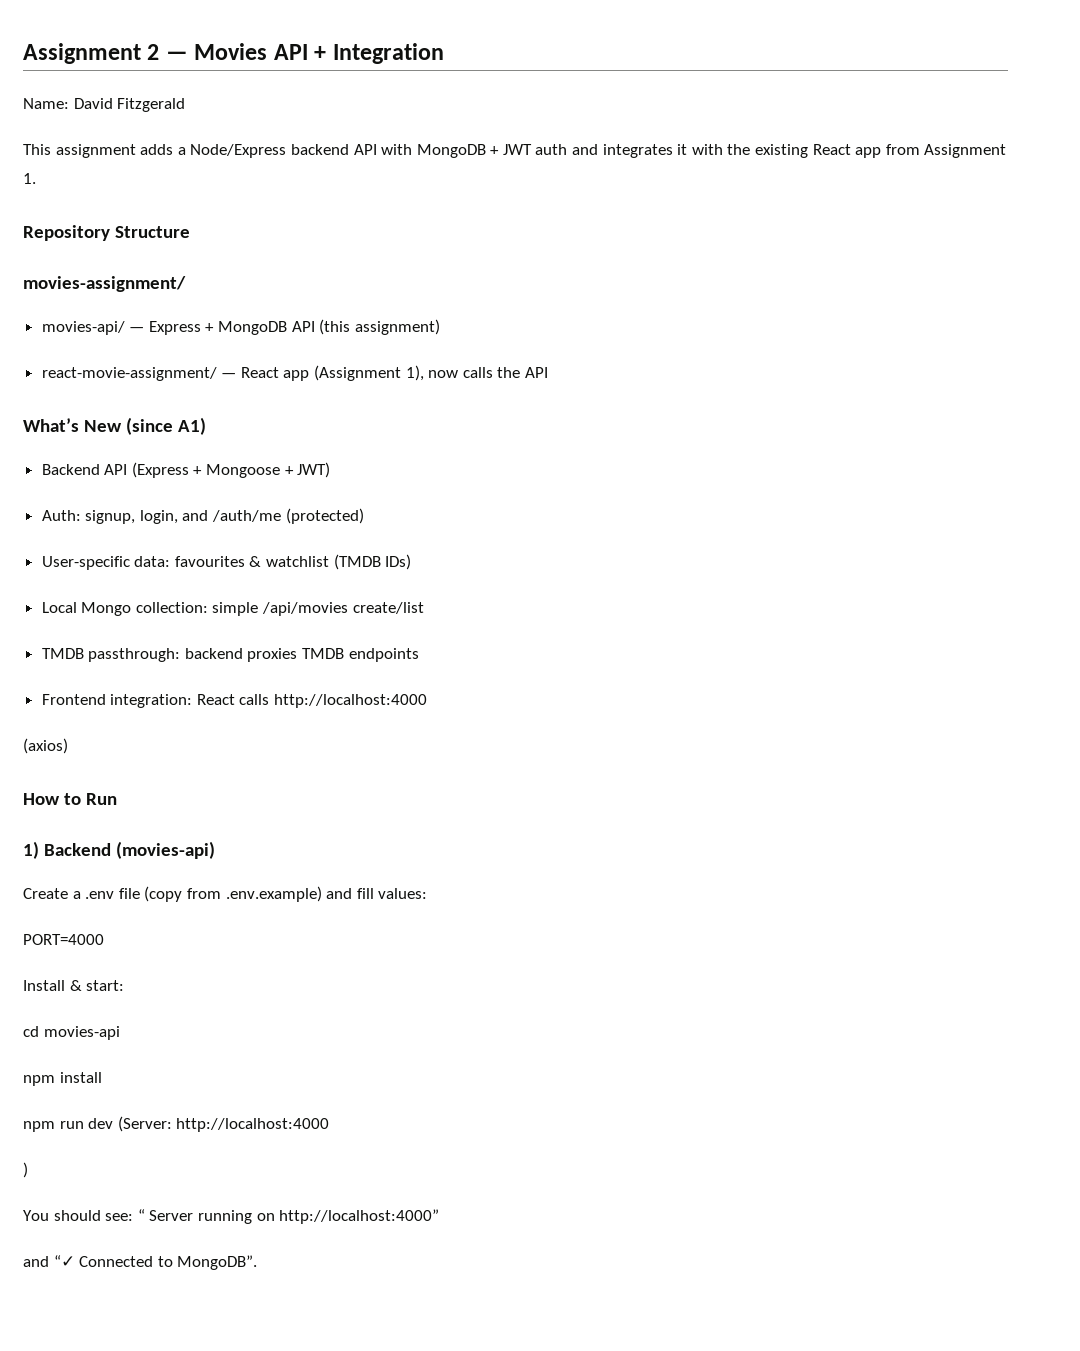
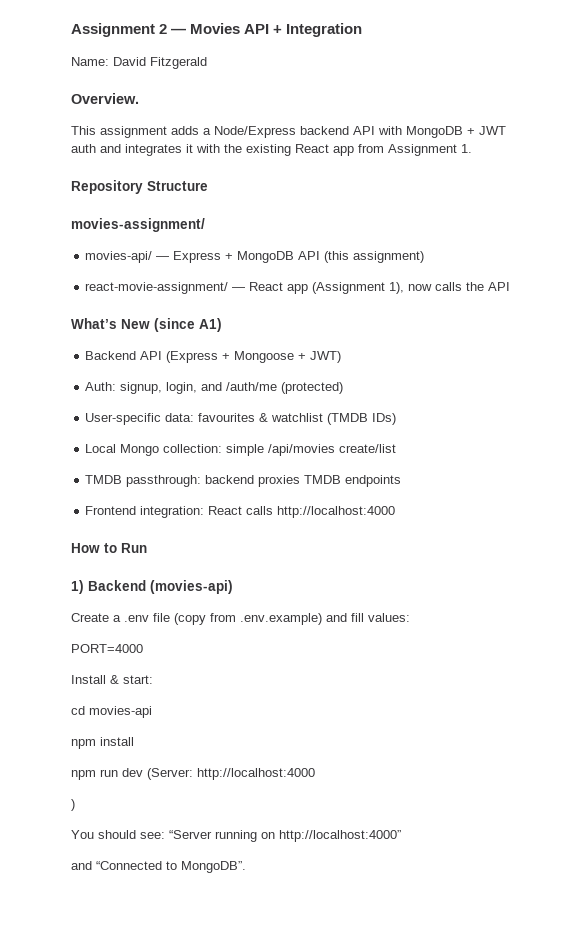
+ Overview.
- (axios)
- You should see: “ Server running on http://localhost:4000”
+ You should see: “Server running on http://localhost:4000”
- and “✓ Connected to MongoDB”.
+ and “Connected to MongoDB”.

